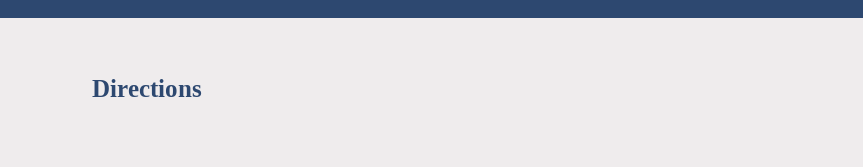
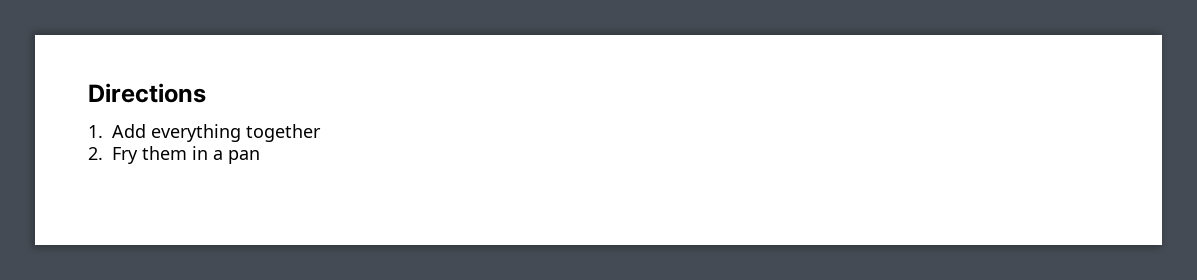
+ 1. Add everything together
+ 2. Fry them in a pan

